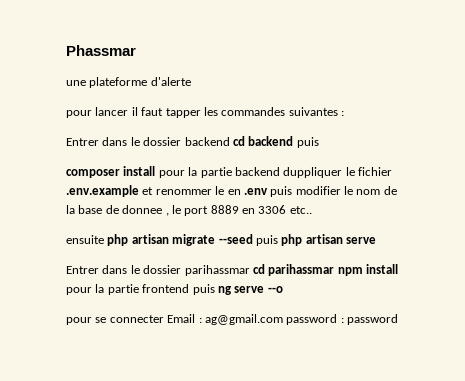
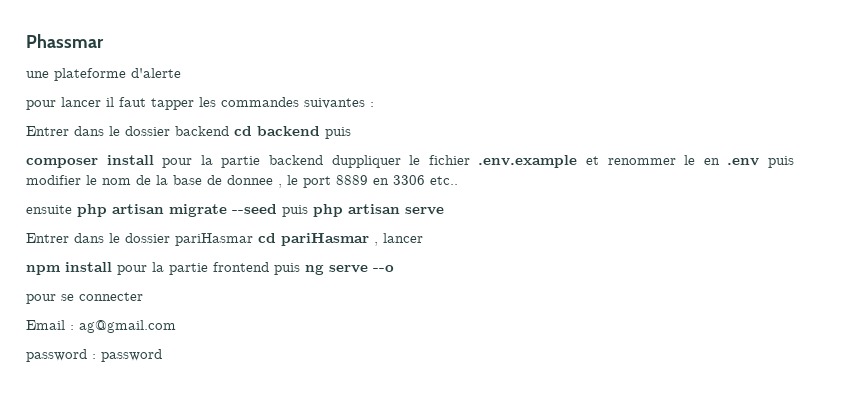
- Entrer dans le dossier parihassmar cd parihassmar npm install pour la partie frontend puis ng serve --o
+ Entrer dans le dossier pariHasmar cd pariHasmar , lancer
+ npm install pour la partie frontend puis ng serve --o
- pour se connecter Email : ag@gmail.com password : password
+ pour se connecter
+ Email : ag@gmail.com
+ password : password

